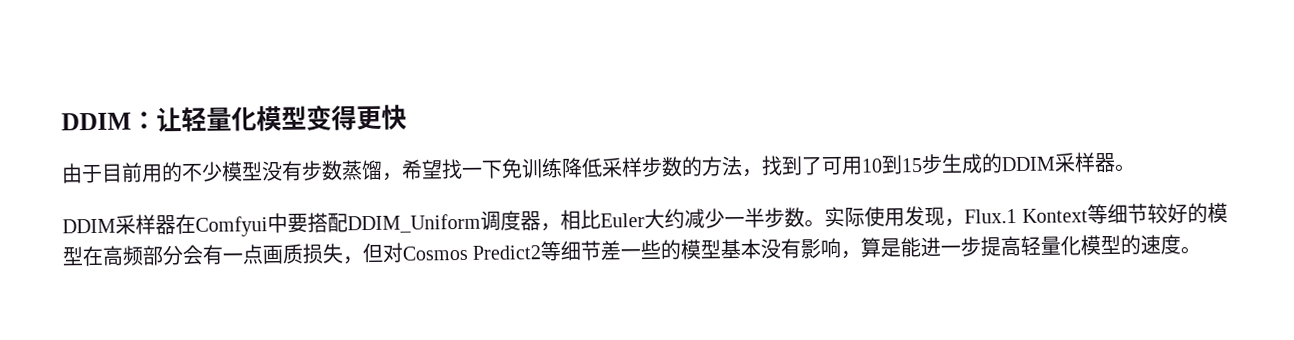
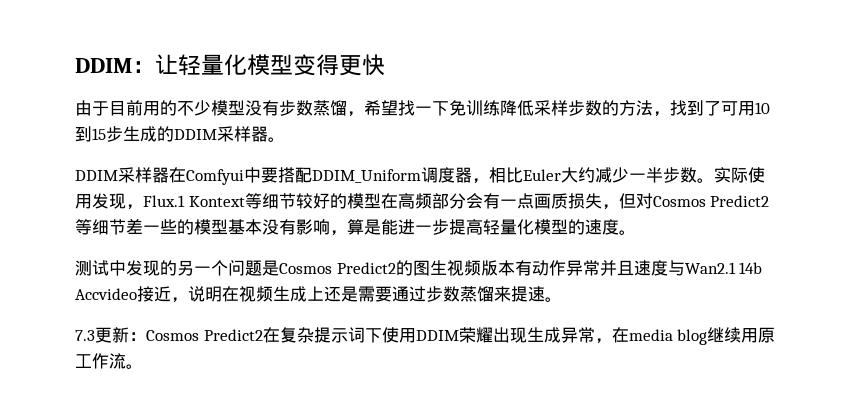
+ 测试中发现的另一个问题是Cosmos Predict2的图生视频版本有动作异常并且速度与Wan2.1 14b Accvideo接近，说明在视频生成上还是需要通过步数蒸馏来提速。
+ 7.3更新：Cosmos Predict2在复杂提示词下使用DDIM荣耀出现生成异常，在media blog继续用原工作流。

